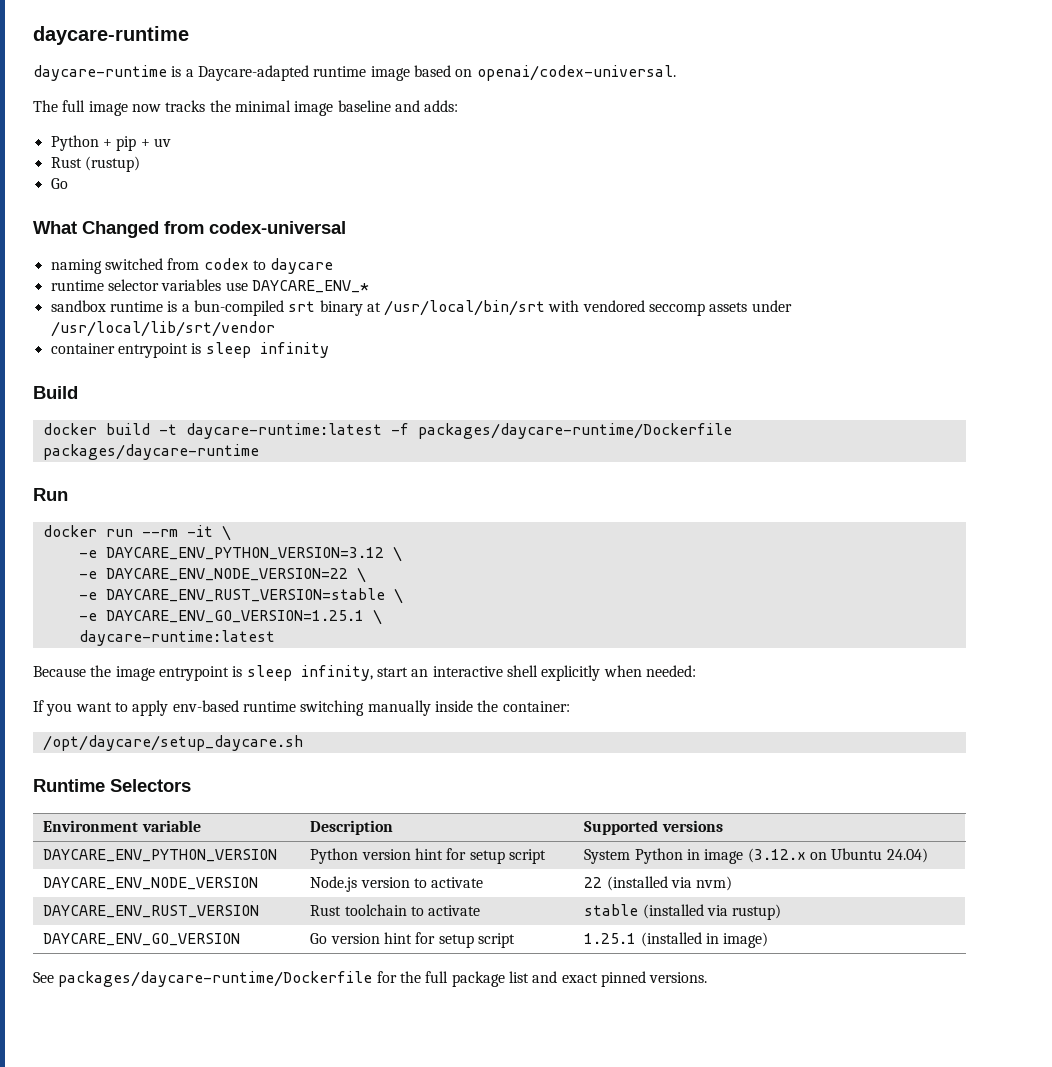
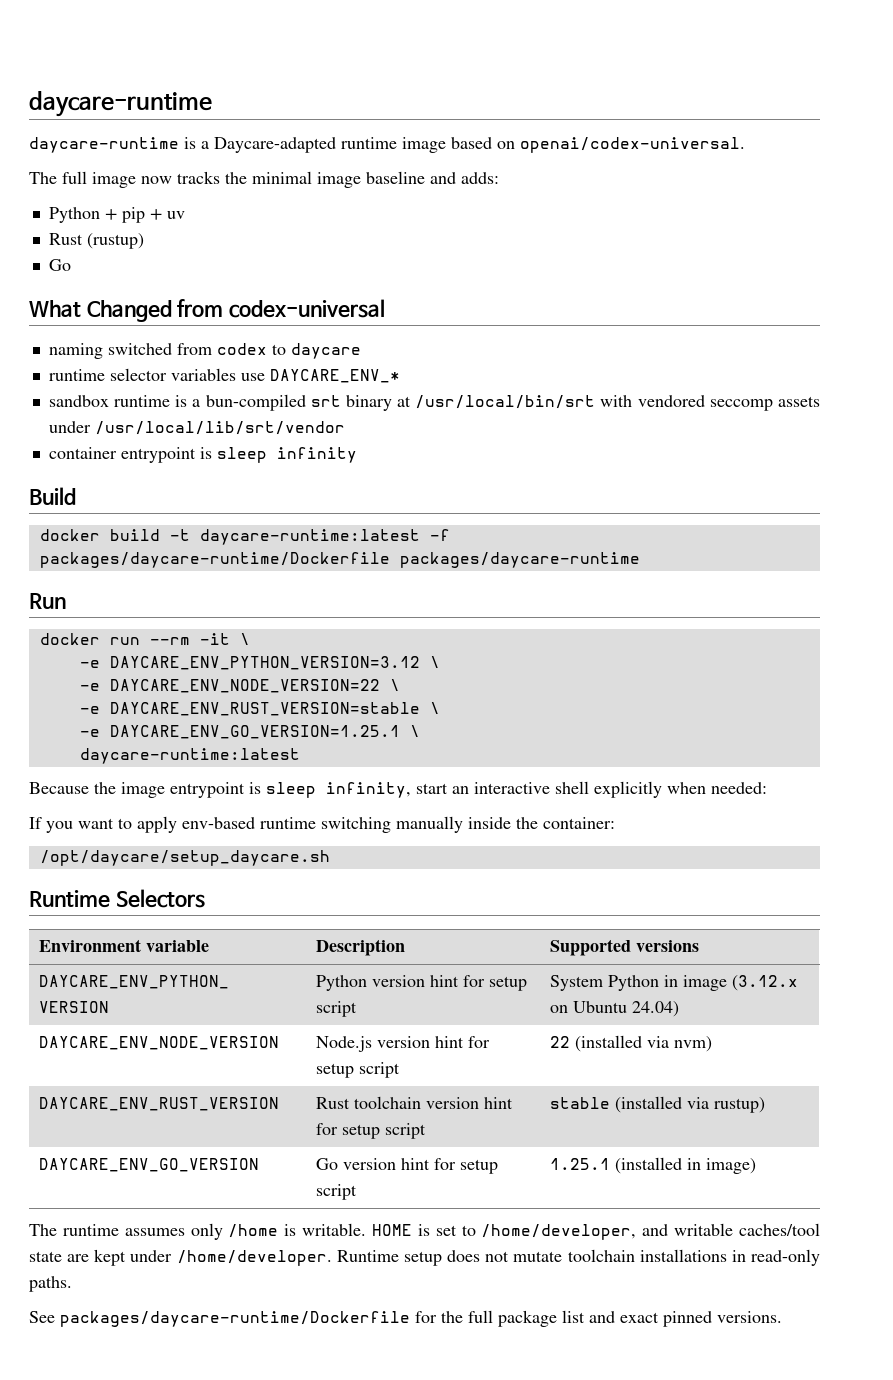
- DAYCARE_ENV_NODE_VERSION | Node.js version to activate | 22 (installed via nvm)
+ DAYCARE_ENV_NODE_VERSION | Node.js version hint for setup script | 22 (installed via nvm)
- DAYCARE_ENV_RUST_VERSION | Rust toolchain to activate | stable (installed via rustup)
+ DAYCARE_ENV_RUST_VERSION | Rust toolchain version hint for setup script | stable (installed via rustup)
+ The runtime assumes only /home is writable. HOME is set to /home/developer, and writable caches/tool state are kept under /home/developer. Runtime setup does not mutate toolchain installations in read-only paths.

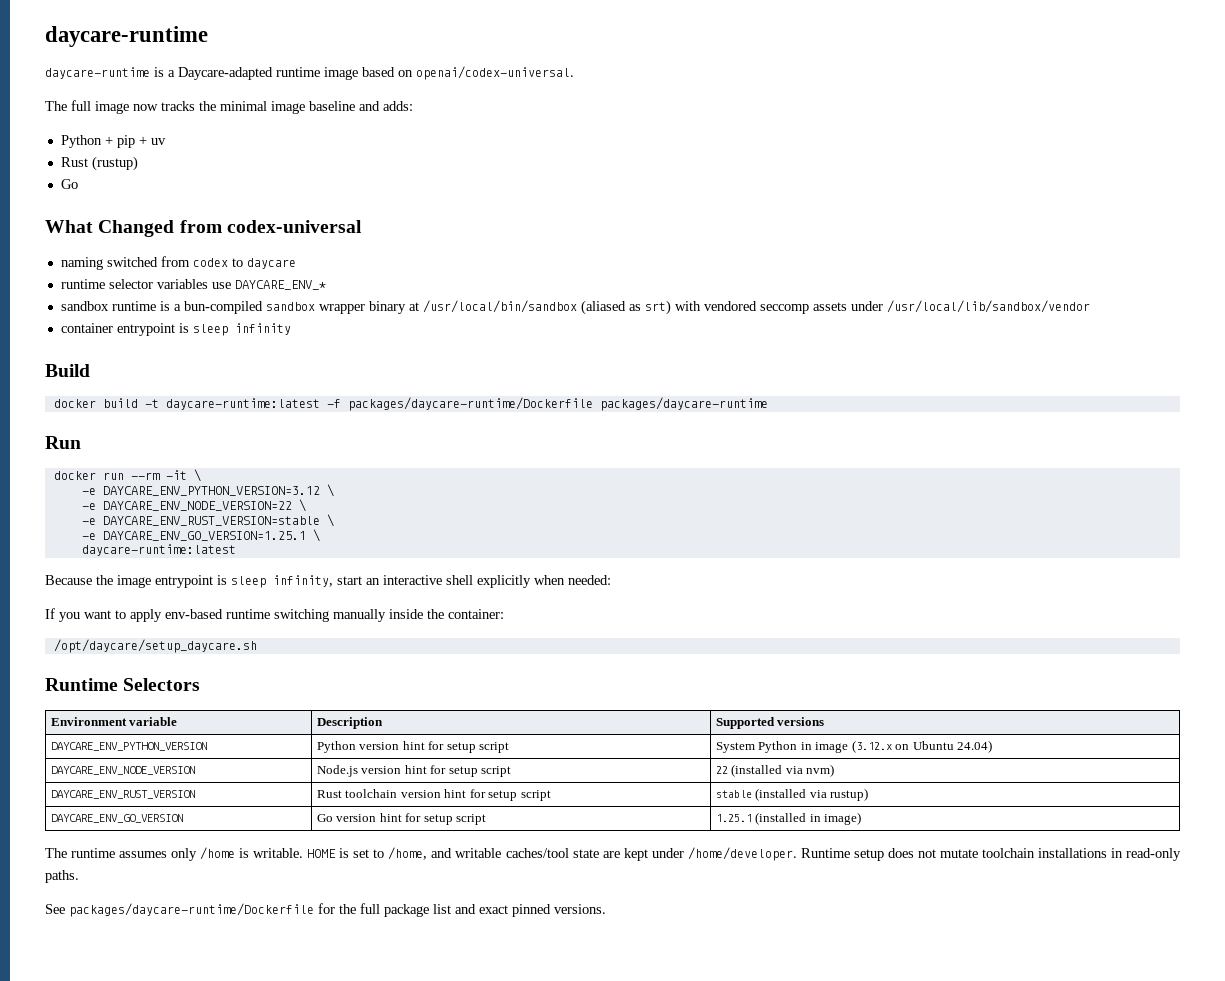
- sandbox runtime is a bun-compiled srt binary at /usr/local/bin/srt with vendored seccomp assets under /usr/local/lib/srt/vendor
+ sandbox runtime is a bun-compiled sandbox wrapper binary at /usr/local/bin/sandbox (aliased as srt) with vendored seccomp assets under /usr/local/lib/sandbox/vendor
- HOME is set to /home/developer, and writable caches/tool state are kept under /home/developer.
+ HOME is set to /home, and writable caches/tool state are kept under /home/developer.

